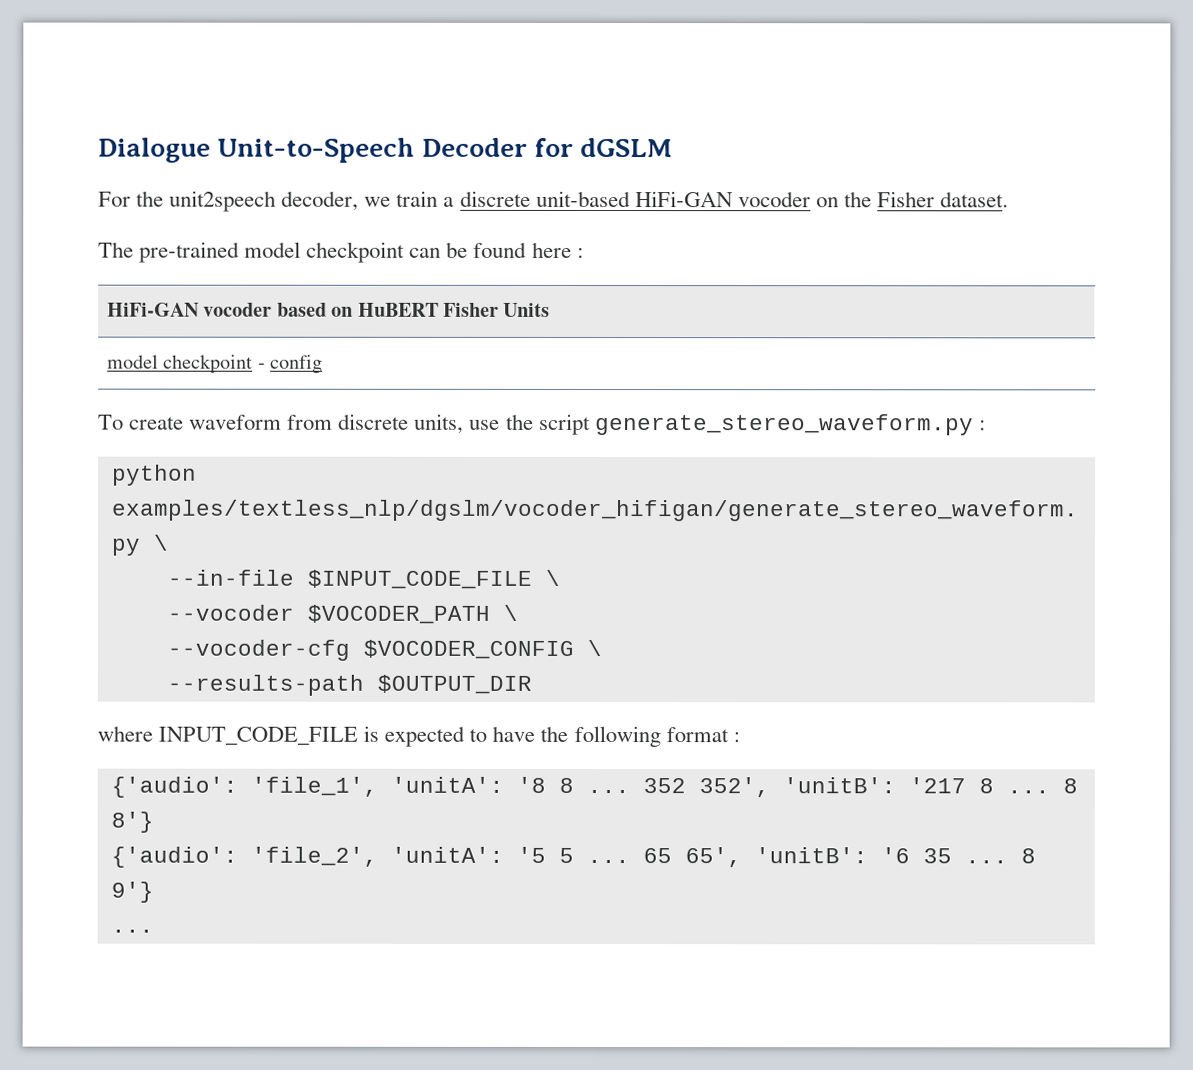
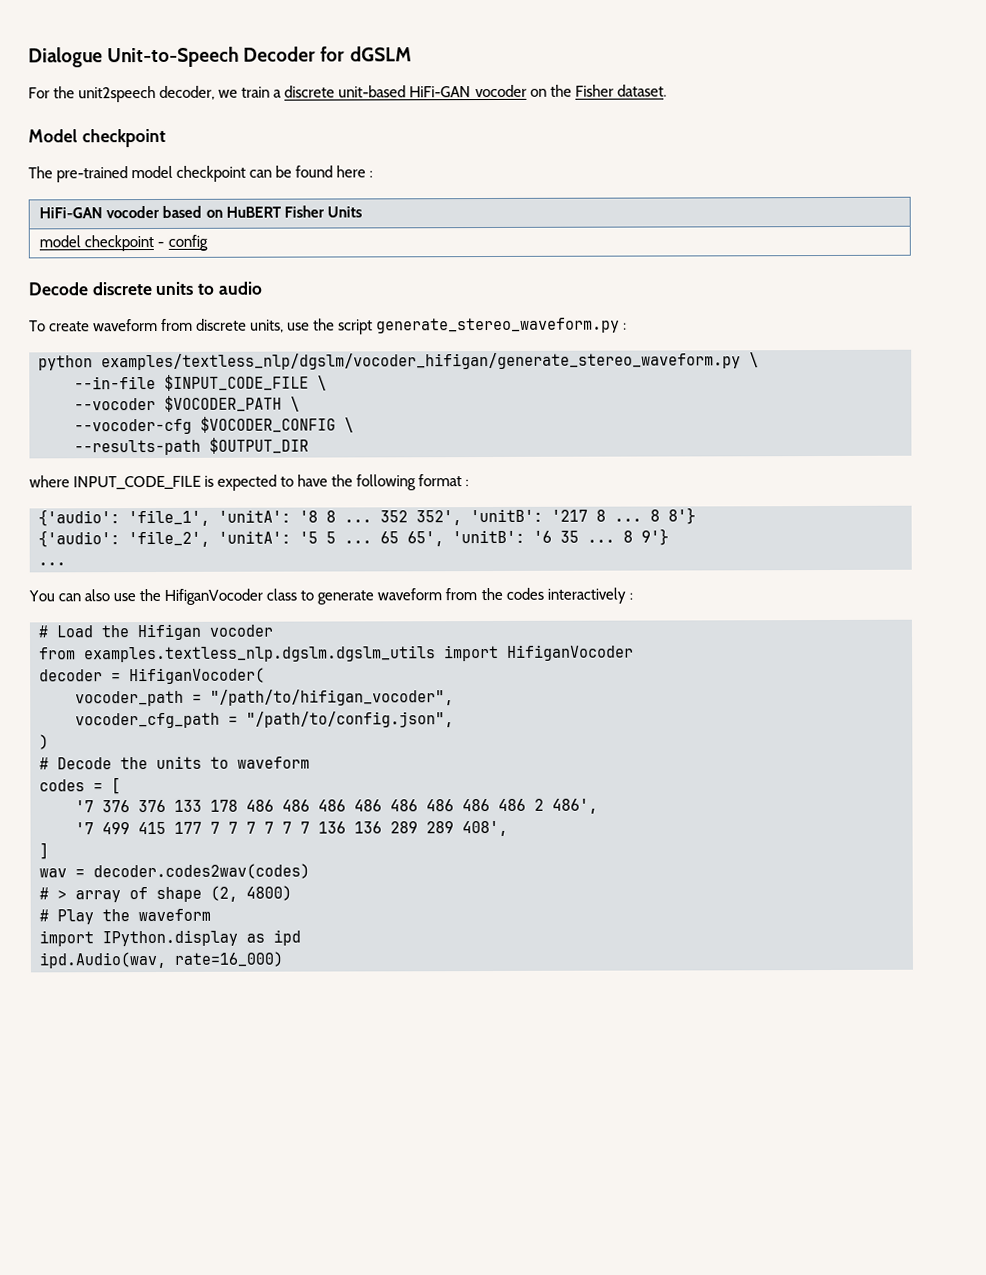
+ Model checkpoint
+ Decode discrete units to audio
+ You can also use the HifiganVocoder class to generate waveform from the codes interactively :
+ # Load the Hifigan vocoder
+ from examples.textless_nlp.dgslm.dgslm_utils import HifiganVocoder
+ decoder = HifiganVocoder(
+ vocoder_path = "/path/to/hifigan_vocoder",
+ vocoder_cfg_path = "/path/to/config.json",
+ )
+ # Decode the units to waveform
+ codes = [
+ '7 376 376 133 178 486 486 486 486 486 486 486 486 2 486',
+ '7 499 415 177 7 7 7 7 7 7 136 136 289 289 408',
+ ]
+ wav = decoder.codes2wav(codes)
+ # > array of shape (2, 4800)
+ # Play the waveform
+ import IPython.display as ipd
+ ipd.Audio(wav, rate=16_000)

